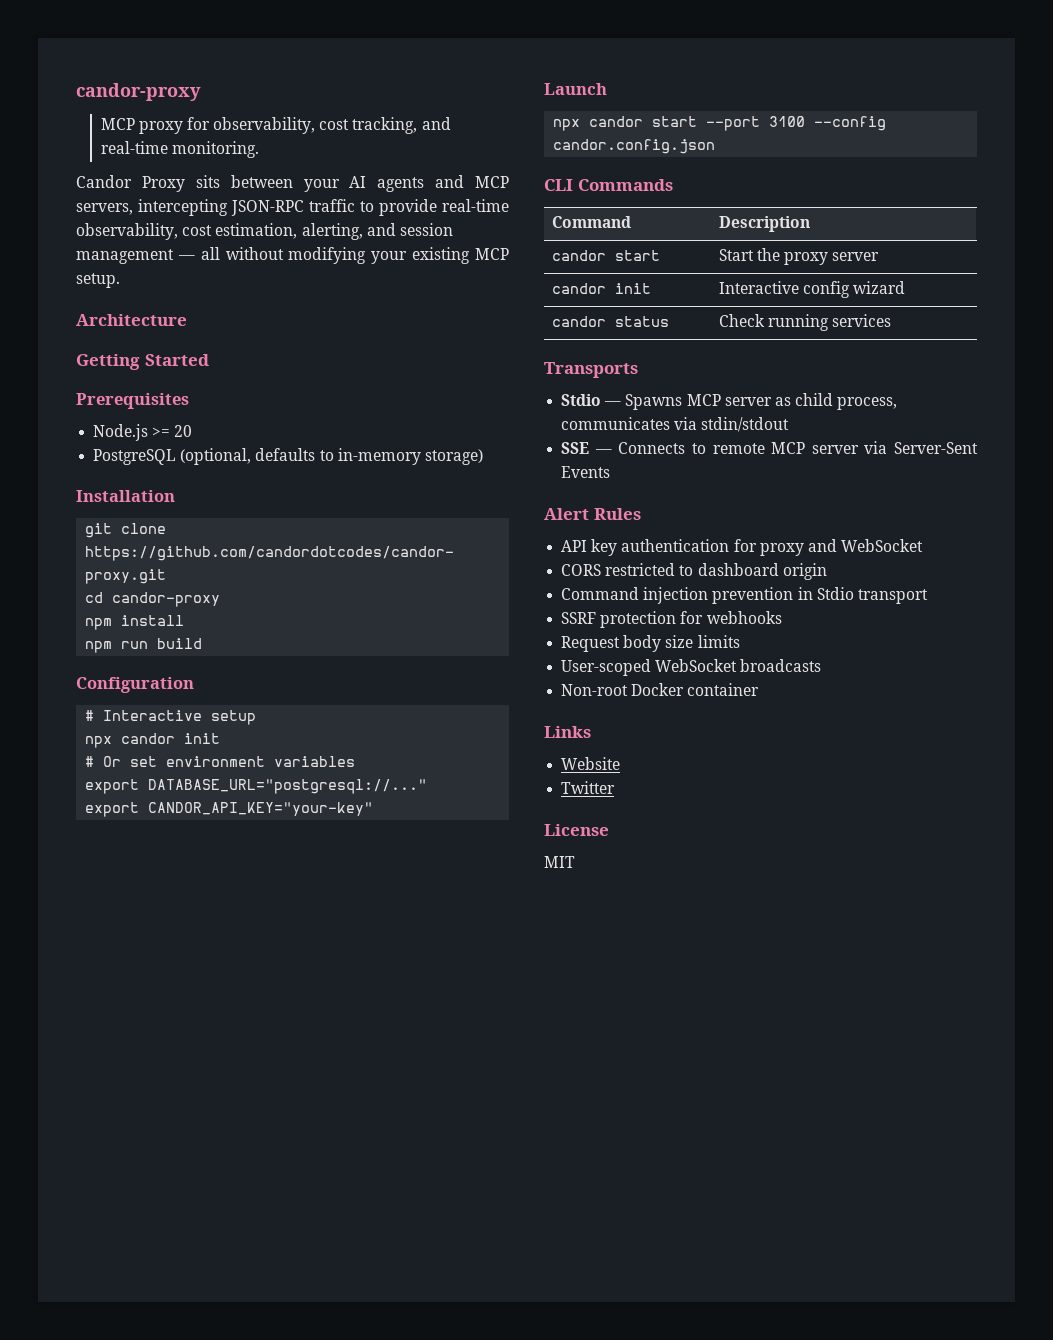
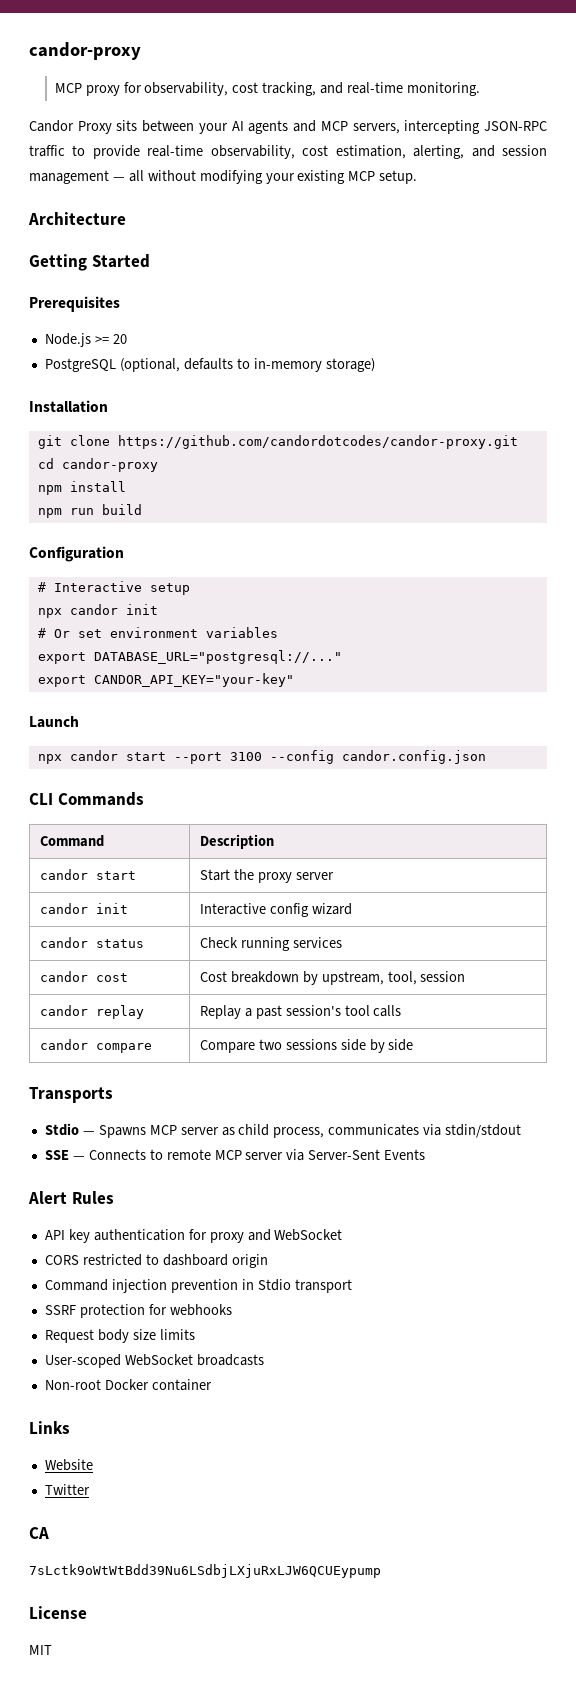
+ candor cost | Cost breakdown by upstream, tool, session
+ candor replay | Replay a past session's tool calls
+ candor compare | Compare two sessions side by side
+ CA
+ 7sLctk9oWtWtBdd39Nu6LSdbjLXjuRxLJW6QCUEypump

